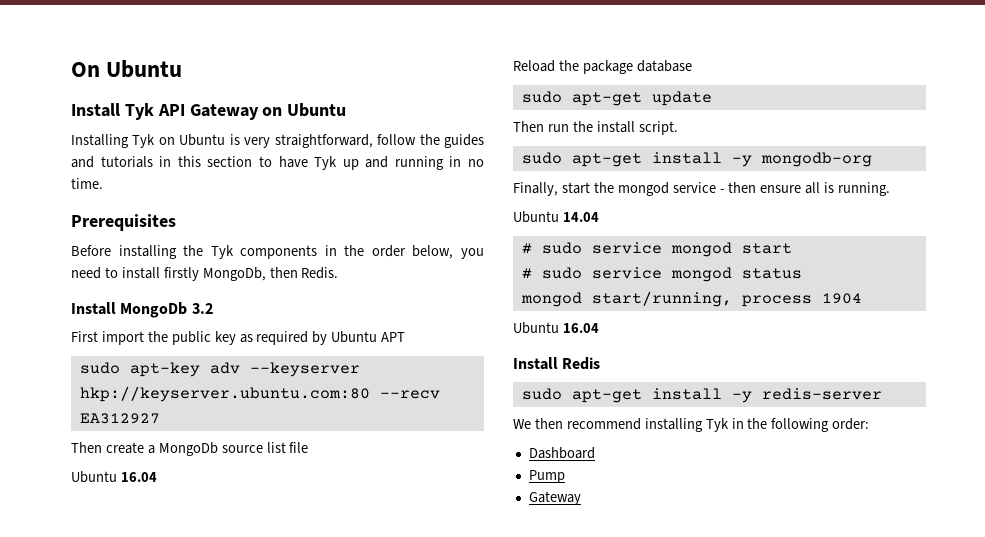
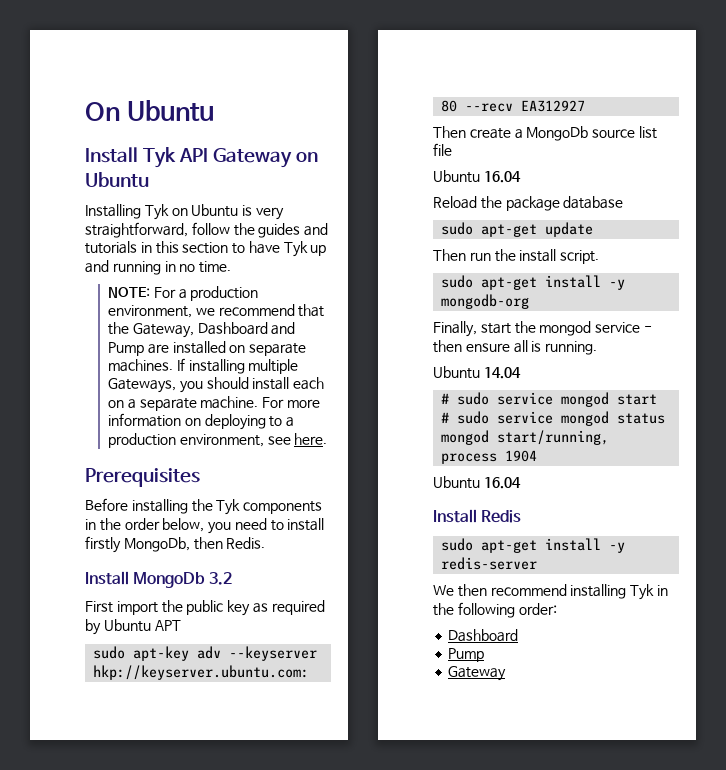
+ NOTE: For a production environment, we recommend that the Gateway, Dashboard and Pump are installed on separate machines. If installing multiple Gateways, you should install each on a separate machine. For more information on deploying to a production environment, see here.

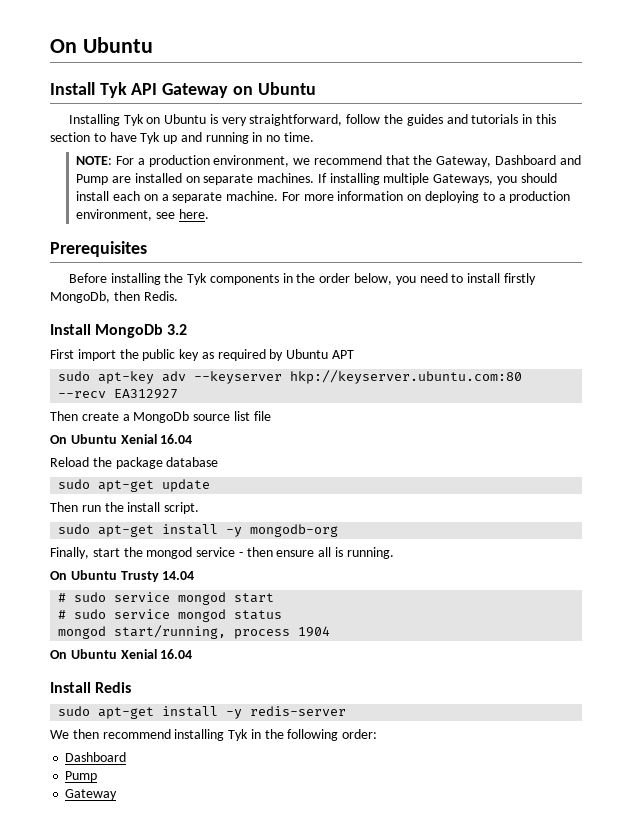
  Then create a MongoDb source list file
- Ubuntu 16.04
+ On Ubuntu Xenial 16.04
- Ubuntu 14.04
+ On Ubuntu Trusty 14.04
  mongod start/running, process 1904
- Ubuntu 16.04
+ On Ubuntu Xenial 16.04

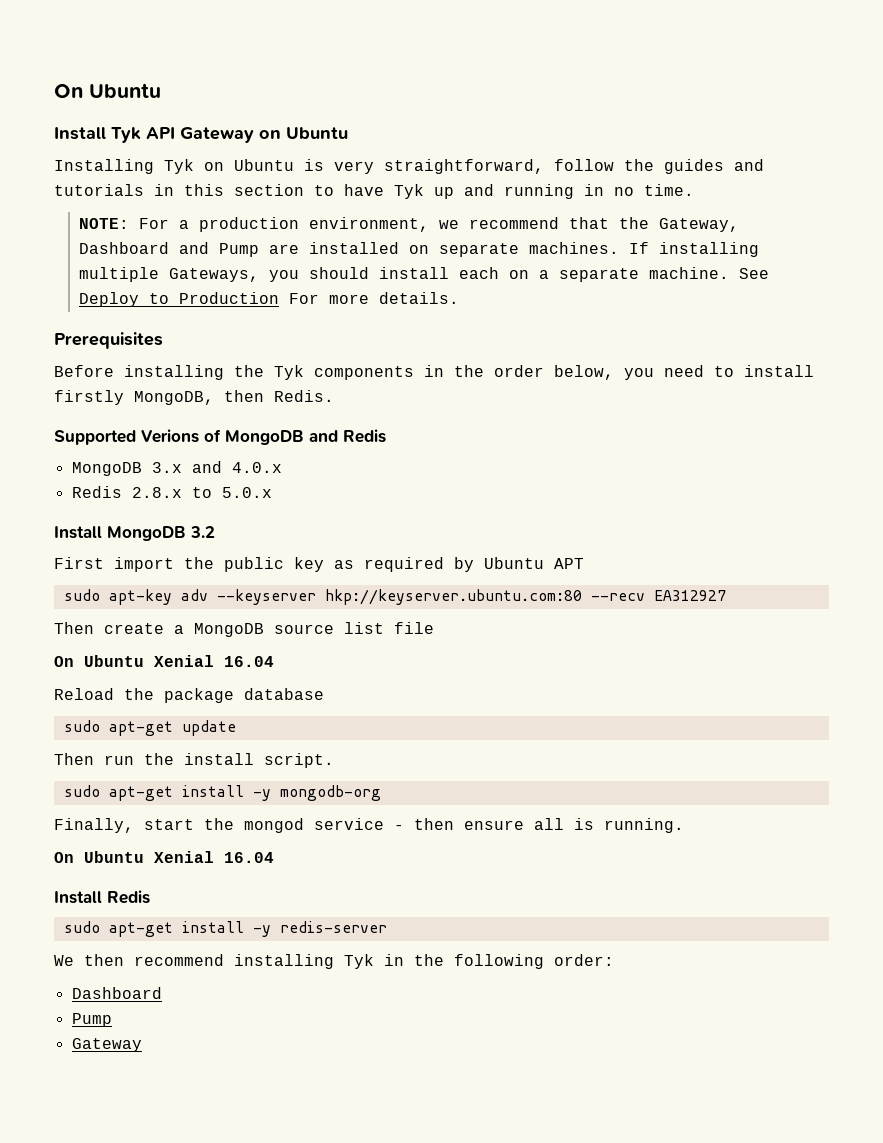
- For more information on deploying to a production environment, see here.
+ See Deploy to Production For more details.
- Before installing the Tyk components in the order below, you need to install firstly MongoDb, then Redis.
+ Before installing the Tyk components in the order below, you need to install firstly MongoDB, then Redis.
- Install MongoDb 3.2
+ Supported Verions of MongoDB and Redis
+ MongoDB 3.x and 4.0.x
+ Redis 2.8.x to 5.0.x
+ Install MongoDB 3.2
- Then create a MongoDb source list file
+ Then create a MongoDB source list file
- On Ubuntu Trusty 14.04
- # sudo service mongod start
- # sudo service mongod status
- mongod start/running, process 1904

